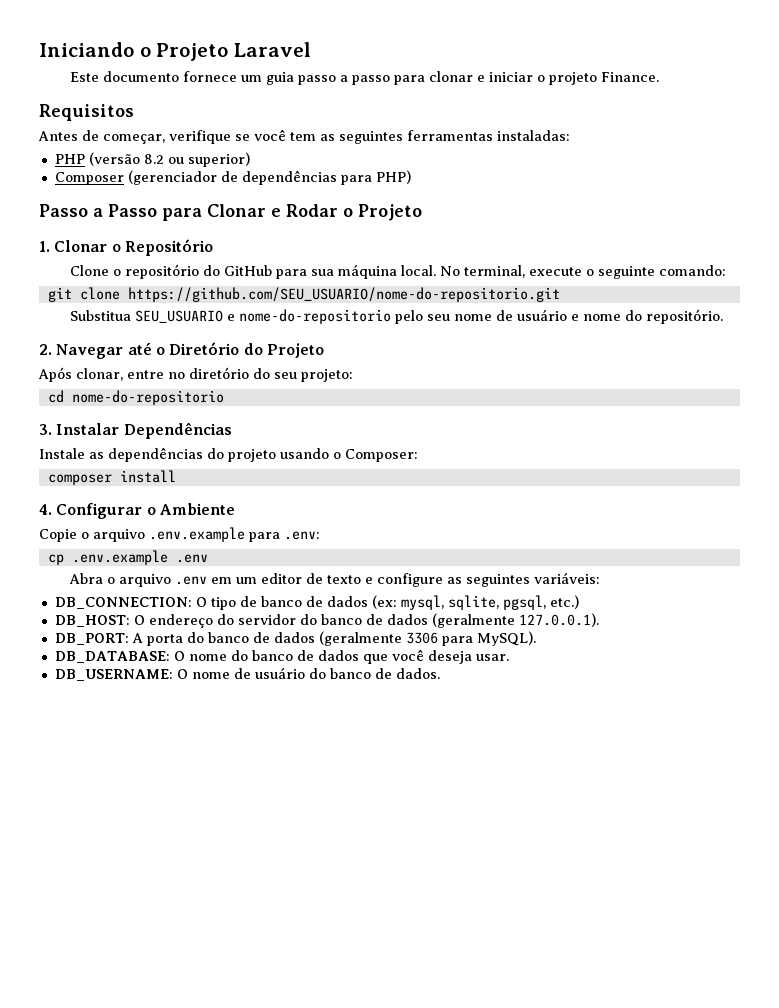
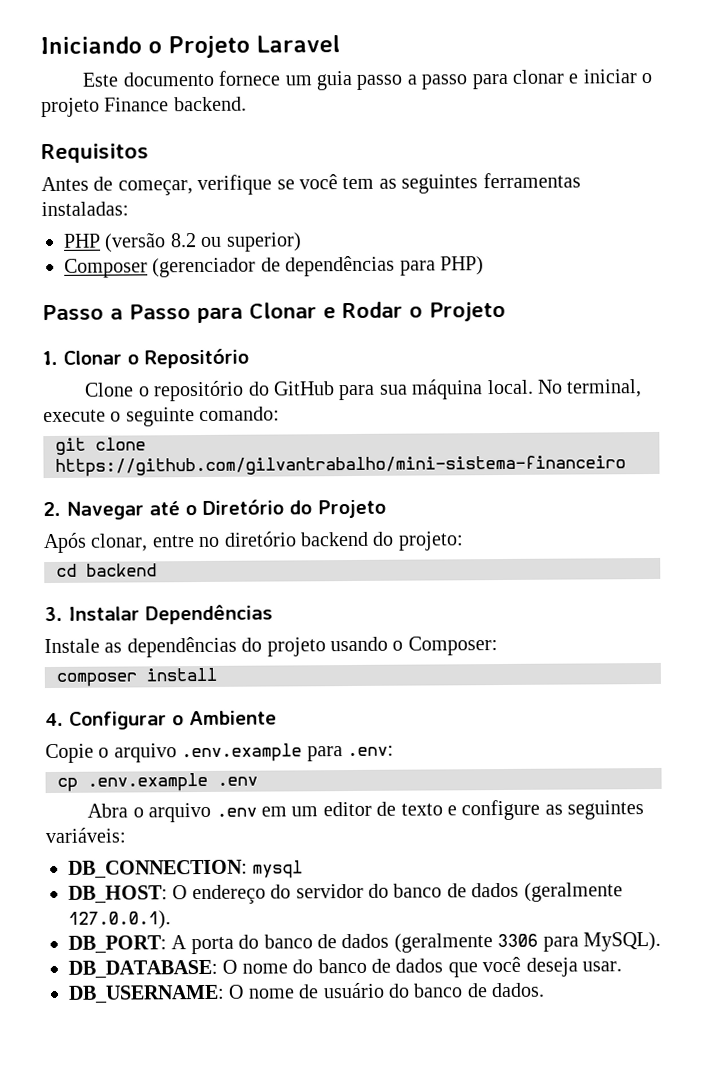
- Este documento fornece um guia passo a passo para clonar e iniciar o projeto Finance.
+ Este documento fornece um guia passo a passo para clonar e iniciar o projeto Finance backend.
- git clone https://github.com/SEU_USUARIO/nome-do-repositorio.git
- Substitua SEU_USUARIO e nome-do-repositorio pelo seu nome de usuário e nome do repositório.
+ git clone https://github.com/gilvantrabalho/mini-sistema-financeiro
- Após clonar, entre no diretório do seu projeto:
+ Após clonar, entre no diretório backend do projeto:
- cd nome-do-repositorio
+ cd backend
- DB_CONNECTION: O tipo de banco de dados (ex: mysql, sqlite, pgsql, etc.)
+ DB_CONNECTION: mysql

